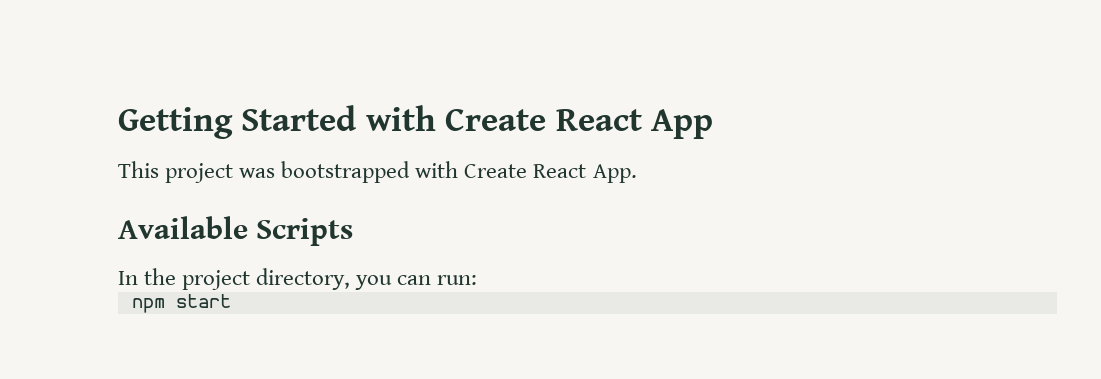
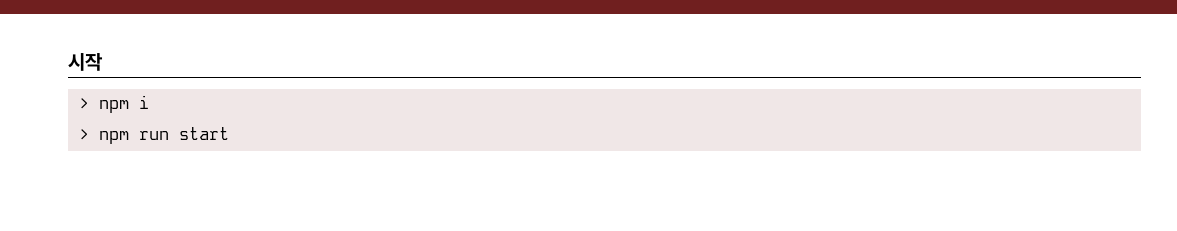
- Getting Started with Create React App
- This project was bootstrapped with Create React App.
- Available Scripts
- In the project directory, you can run:
- npm start
+ 시작
+ > npm i
+ > npm run start

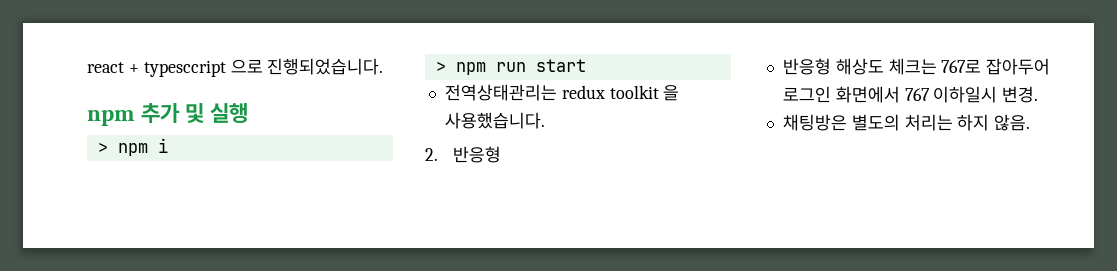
- 시작
+ react + typesccript 으로 진행되었습니다.
+ npm 추가 및 실행
+ 전역상태관리는 redux toolkit 을 사용했습니다.
+ 2. 반응형
+ 반응형 해상도 체크는 767로 잡아두어 로그인 화면에서 767 이하일시 변경.
+ 채팅방은 별도의 처리는 하지 않음.

